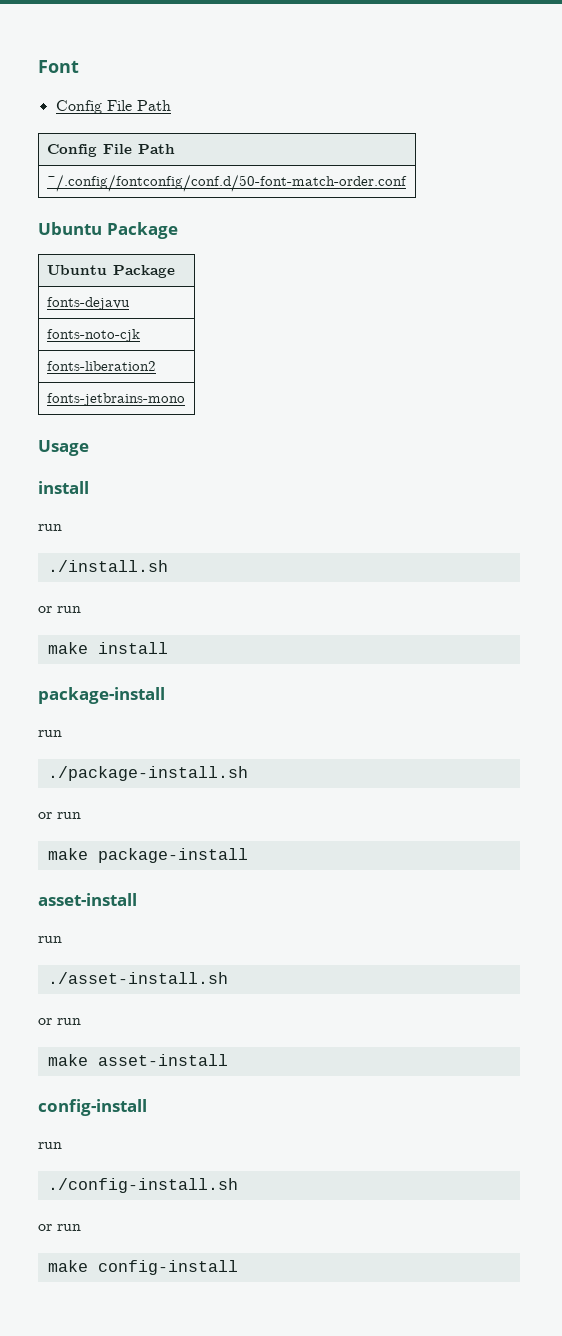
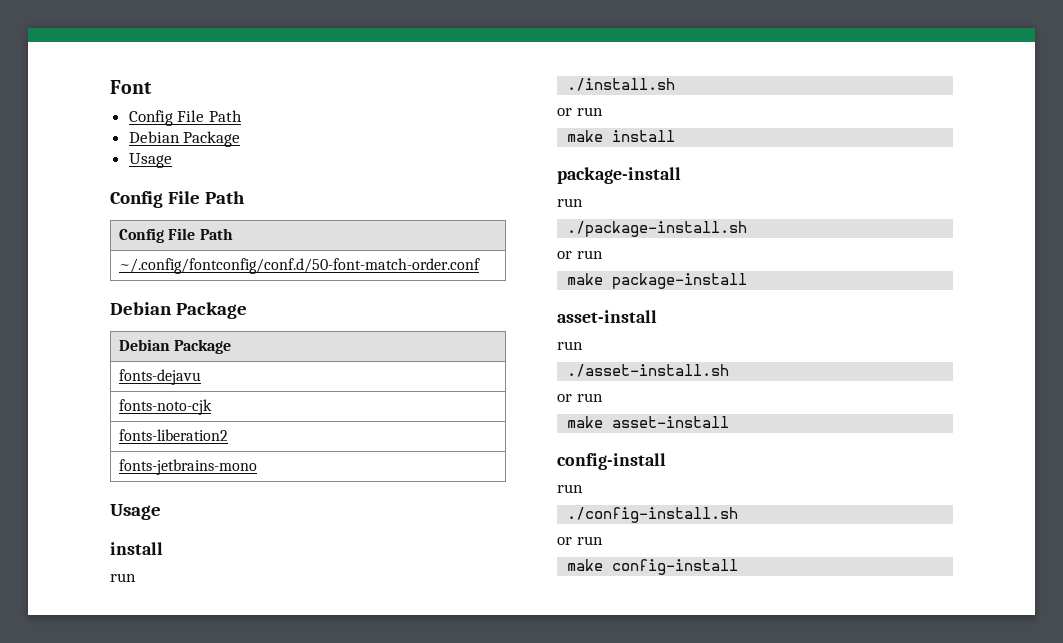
  Font
+ Config File Path
+ Debian Package
+ Usage
  ~/.config/fontconfig/conf.d/50-font-match-order.conf
- Ubuntu Package
- Ubuntu Package
+ Debian Package
+ Debian Package

